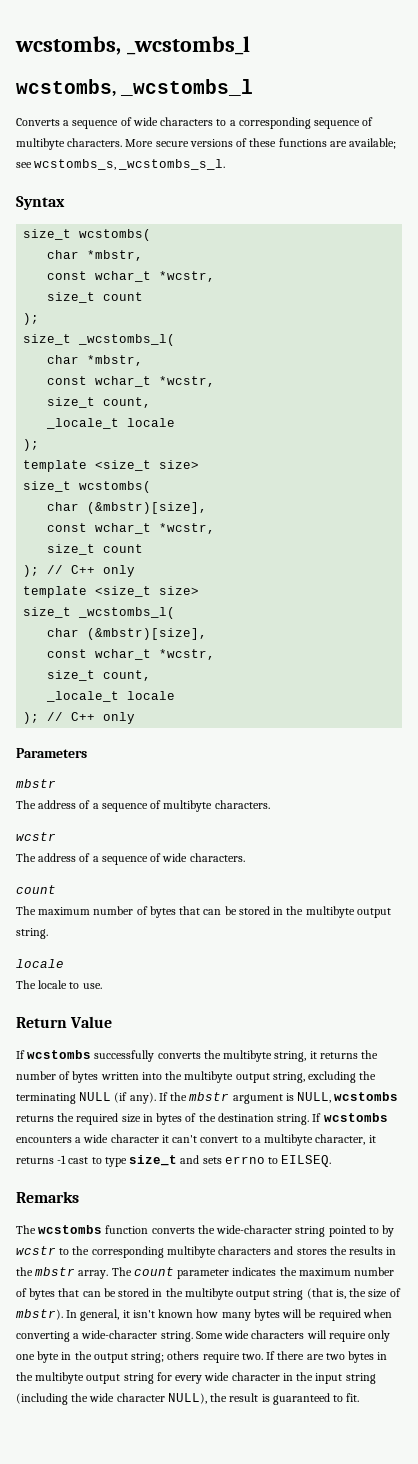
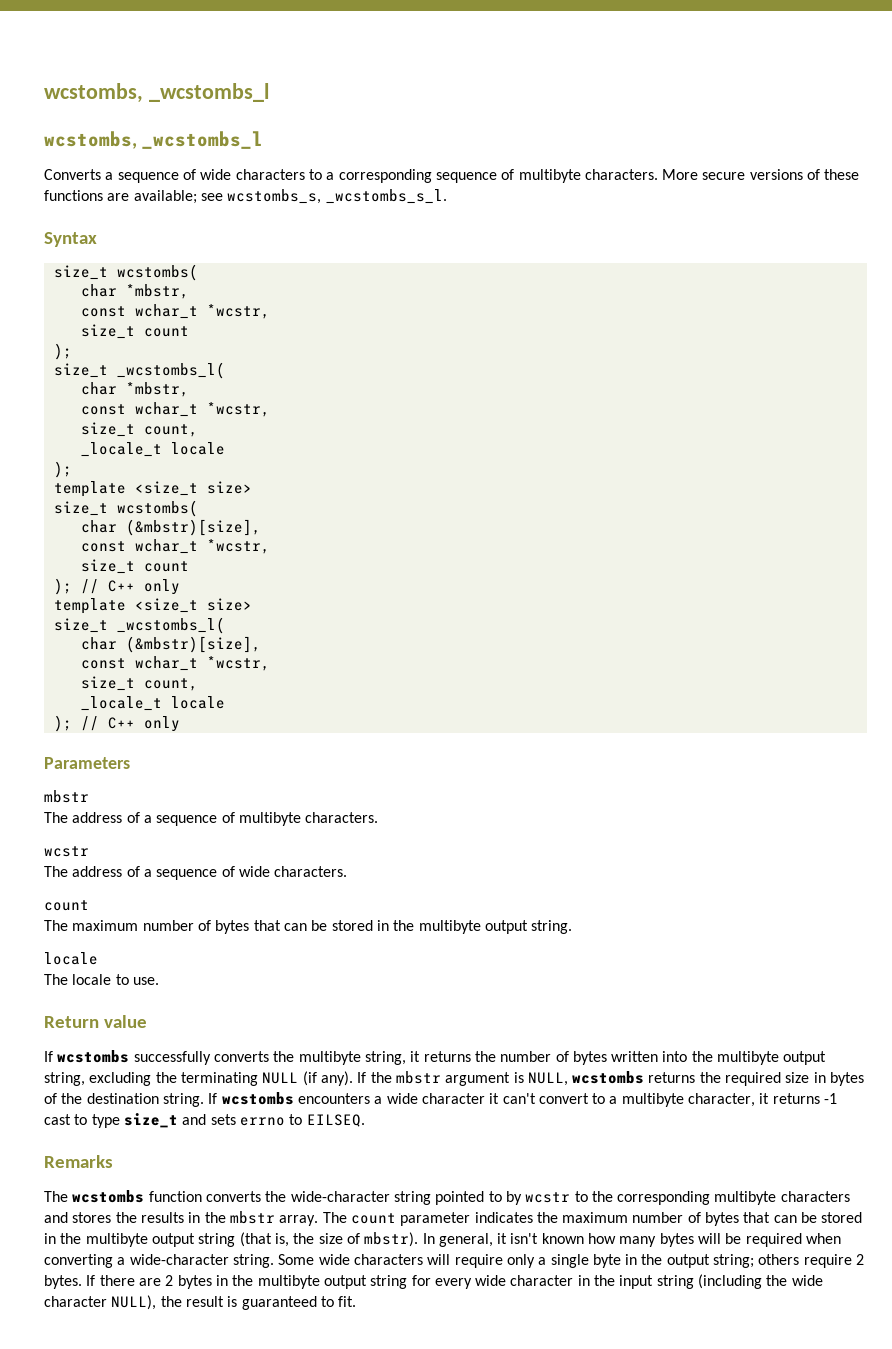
- Return Value
+ Return value
- Some wide characters will require only one byte in the output string; others require two.
+ Some wide characters will require only a single byte in the output string; others require 2 bytes.
- If there are two bytes in the multibyte output string for every wide character in the input string (including the wide character NULL), the result is guaranteed to fit.
+ If there are 2 bytes in the multibyte output string for every wide character in the input string (including the wide character NULL), the result is guaranteed to fit.

